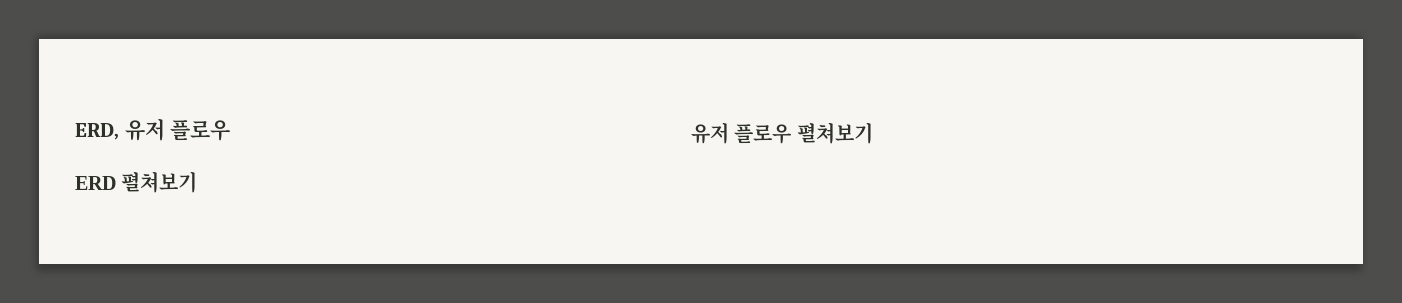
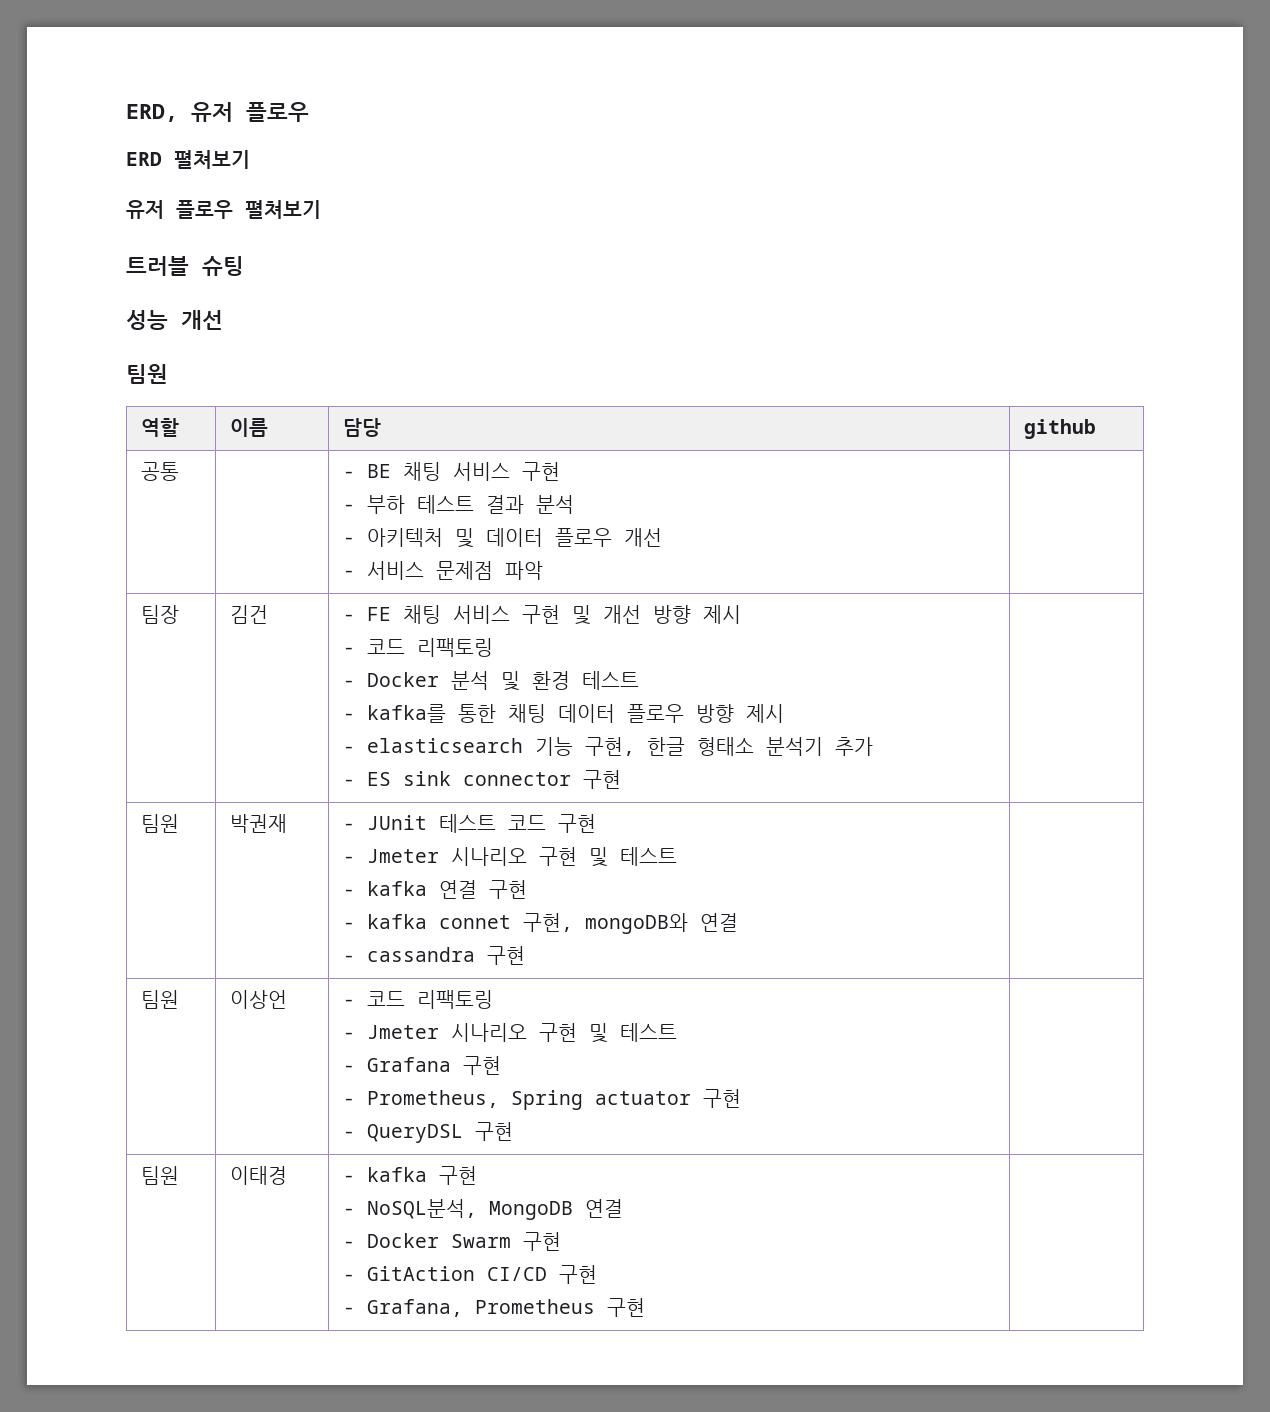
+ 트러블 슈팅
+ 성능 개선
+ 팀원
+ 역할 | 이름 | 담당 | github
+ 공통 | | - BE 채팅 서비스 구현
+ - 부하 테스트 결과 분석
+ - 아키텍처 및 데이터 플로우 개선
+ - 서비스 문제점 파악 |
+ 팀장 | 김건 | - FE 채팅 서비스 구현 및 개선 방향 제시
+ - 코드 리팩토링
+ - Docker 분석 및 환경 테스트
+ - kafka를 통한 채팅 데이터 플로우 방향 제시
+ - elasticsearch 기능 구현, 한글 형태소 분석기 추가
+ - ES sink connector 구현 |
+ 팀원 | 박권재 | - JUnit 테스트 코드 구현
+ - Jmeter 시나리오 구현 및 테스트
+ - kafka 연결 구현
+ - kafka connet 구현, mongoDB와 연결
+ - cassandra 구현 |
+ 팀원 | 이상언 | - 코드 리팩토링
+ - Jmeter 시나리오 구현 및 테스트
+ - Grafana 구현
+ - Prometheus, Spring actuator 구현
+ - QueryDSL 구현 |
+ 팀원 | 이태경 | - kafka 구현
+ - NoSQL분석, MongoDB 연결
+ - Docker Swarm 구현
+ - GitAction CI/CD 구현
+ - Grafana, Prometheus 구현 |

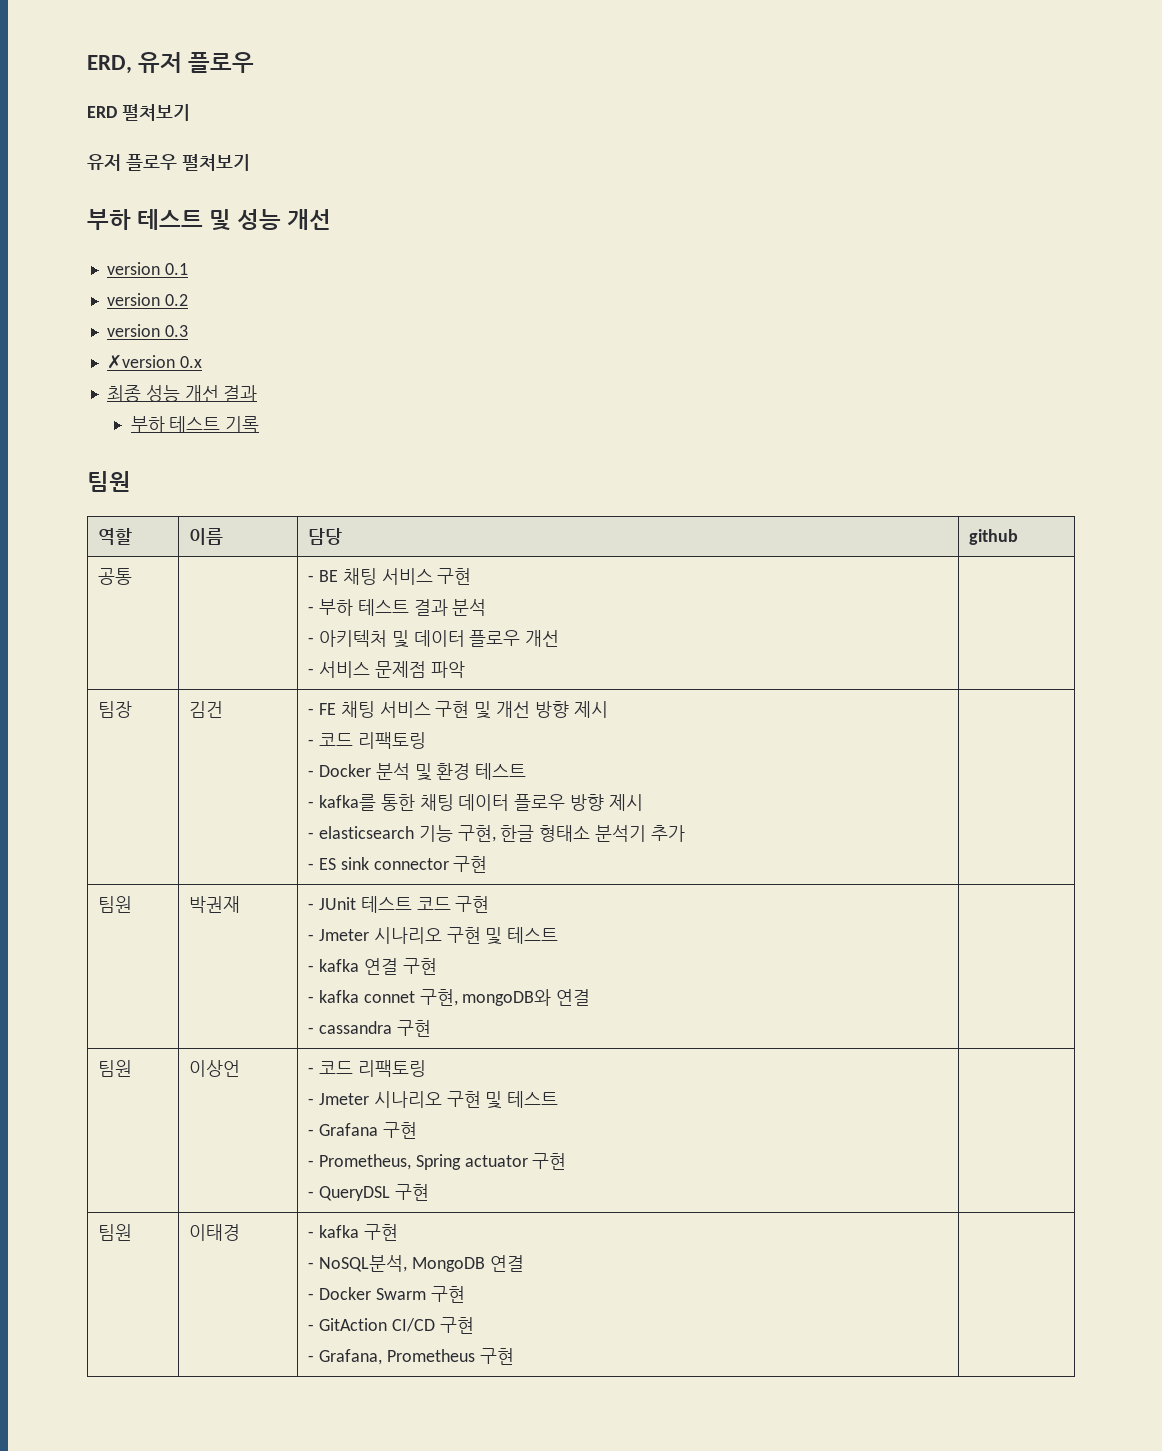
- 트러블 슈팅
- 성능 개선
+ 부하 테스트 및 성능 개선
+ version 0.1
+ version 0.2
+ version 0.3
+ ✗version 0.x
+ 최종 성능 개선 결과
+ 부하 테스트 기록

